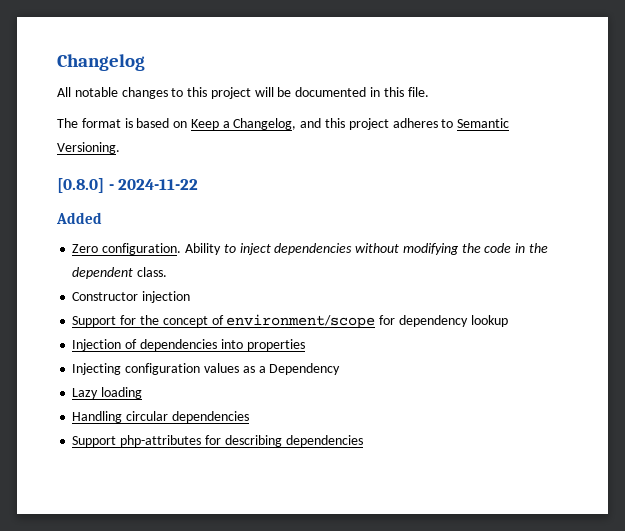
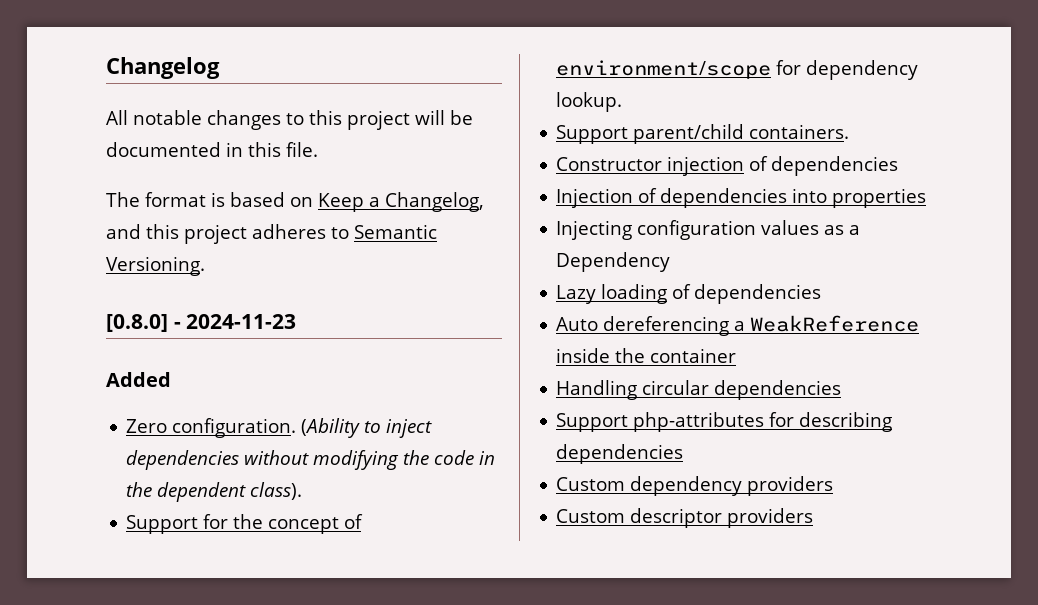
- [0.8.0] - 2024-11-22
+ [0.8.0] - 2024-11-23
- Ability to inject dependencies without modifying the code in the dependent class.
- Constructor injection
+ (Ability to inject dependencies without modifying the code in the dependent class).
- Support for the concept of environment/scope for dependency lookup
+ Support for the concept of environment/scope for dependency lookup.
+ Support parent/child containers.
+ Constructor injection of dependencies
- Lazy loading
+ Lazy loading of dependencies
+ Auto dereferencing a WeakReference inside the container
+ Custom dependency providers
+ Custom descriptor providers

